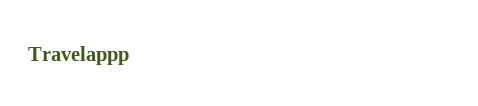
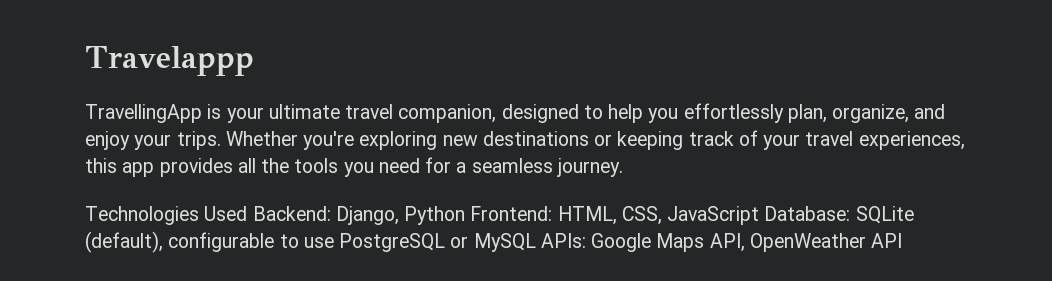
+ TravellingApp is your ultimate travel companion, designed to help you effortlessly plan, organize, and enjoy your trips. Whether you're exploring new destinations or keeping track of your travel experiences, this app provides all the tools you need for a seamless journey.
+ Technologies Used Backend: Django, Python Frontend: HTML, CSS, JavaScript Database: SQLite (default), configurable to use PostgreSQL or MySQL APIs: Google Maps API, OpenWeather API

